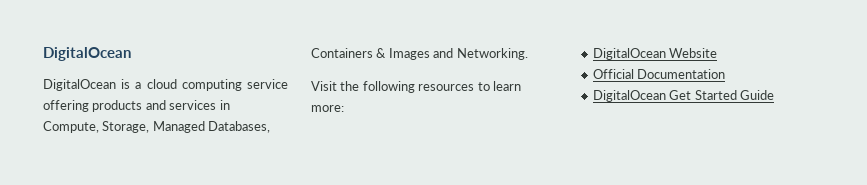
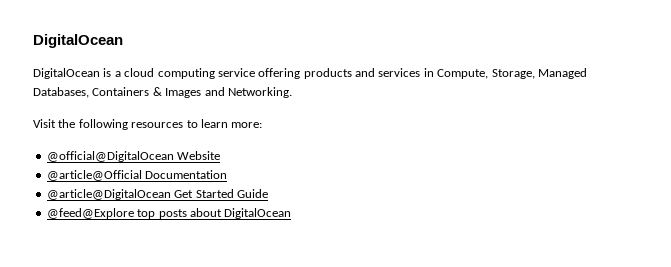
- DigitalOcean Website
+ @official@DigitalOcean Website
- Official Documentation
+ @article@Official Documentation
- DigitalOcean Get Started Guide
+ @article@DigitalOcean Get Started Guide
+ @feed@Explore top posts about DigitalOcean

